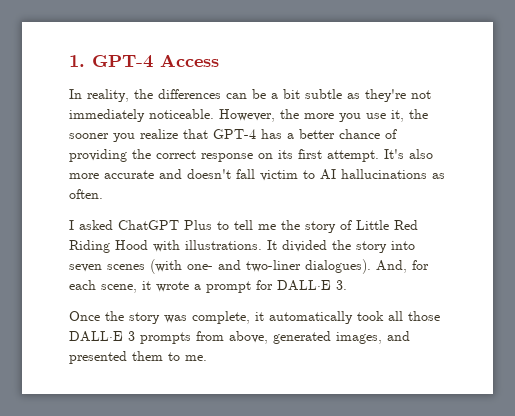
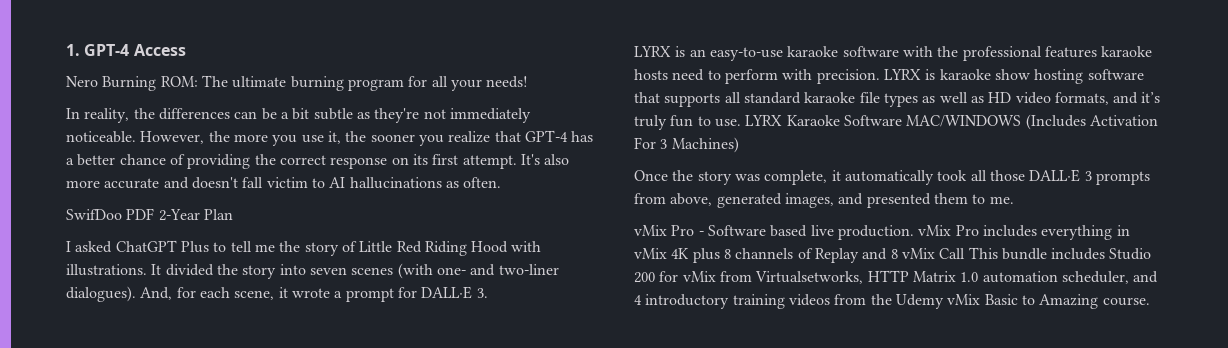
+ Nero Burning ROM: The ultimate burning program for all your needs!
+ SwifDoo PDF 2-Year Plan
+ LYRX is an easy-to-use karaoke software with the professional features karaoke hosts need to perform with precision. LYRX is karaoke show hosting software that supports all standard karaoke file types as well as HD video formats, and it’s truly fun to use. LYRX Karaoke Software MAC/WINDOWS (Includes Activation For 3 Machines)
+ vMix Pro - Software based live production. vMix Pro includes everything in vMix 4K plus 8 channels of Replay and 8 vMix Call This bundle includes Studio 200 for vMix from Virtualsetworks, HTTP Matrix 1.0 automation scheduler, and 4 introductory training videos from the Udemy vMix Basic to Amazing course.

